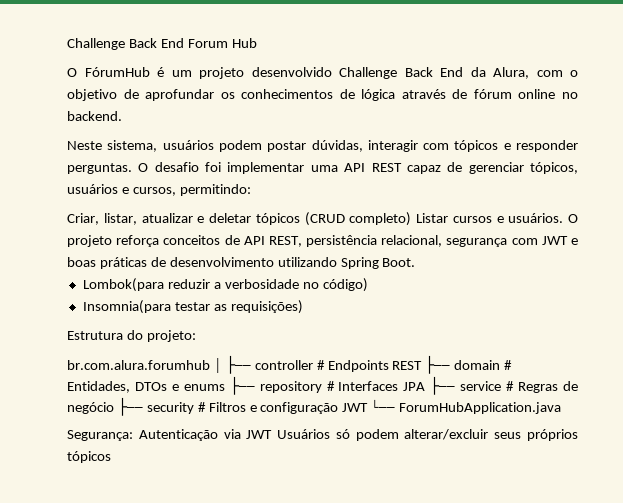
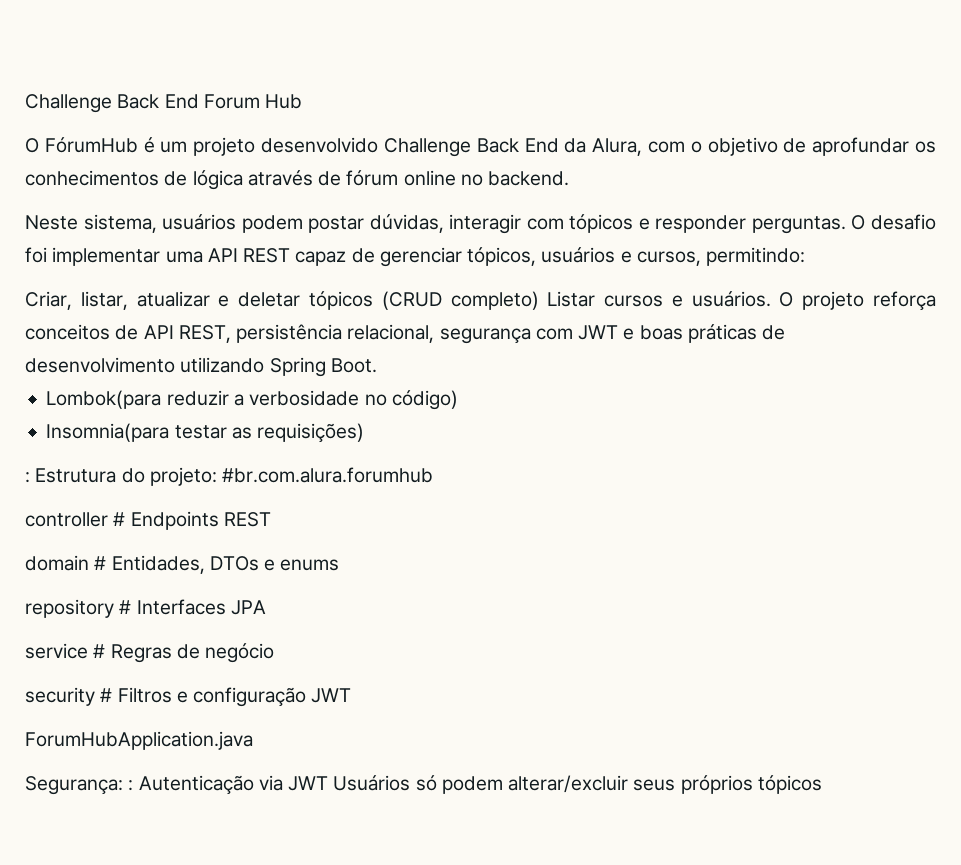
- Estrutura do projeto:
- br.com.alura.forumhub │ ├── controller # Endpoints REST ├── domain # Entidades, DTOs e enums ├── repository # Interfaces JPA ├── service # Regras de negócio ├── security # Filtros e configuração JWT └── ForumHubApplication.java
+ : Estrutura do projeto: #br.com.alura.forumhub
+ controller # Endpoints REST
+ domain # Entidades, DTOs e enums
+ repository # Interfaces JPA
+ service # Regras de negócio
+ security # Filtros e configuração JWT
+ ForumHubApplication.java
- Segurança: Autenticação via JWT Usuários só podem alterar/excluir seus próprios tópicos
+ Segurança: : Autenticação via JWT Usuários só podem alterar/excluir seus próprios tópicos

